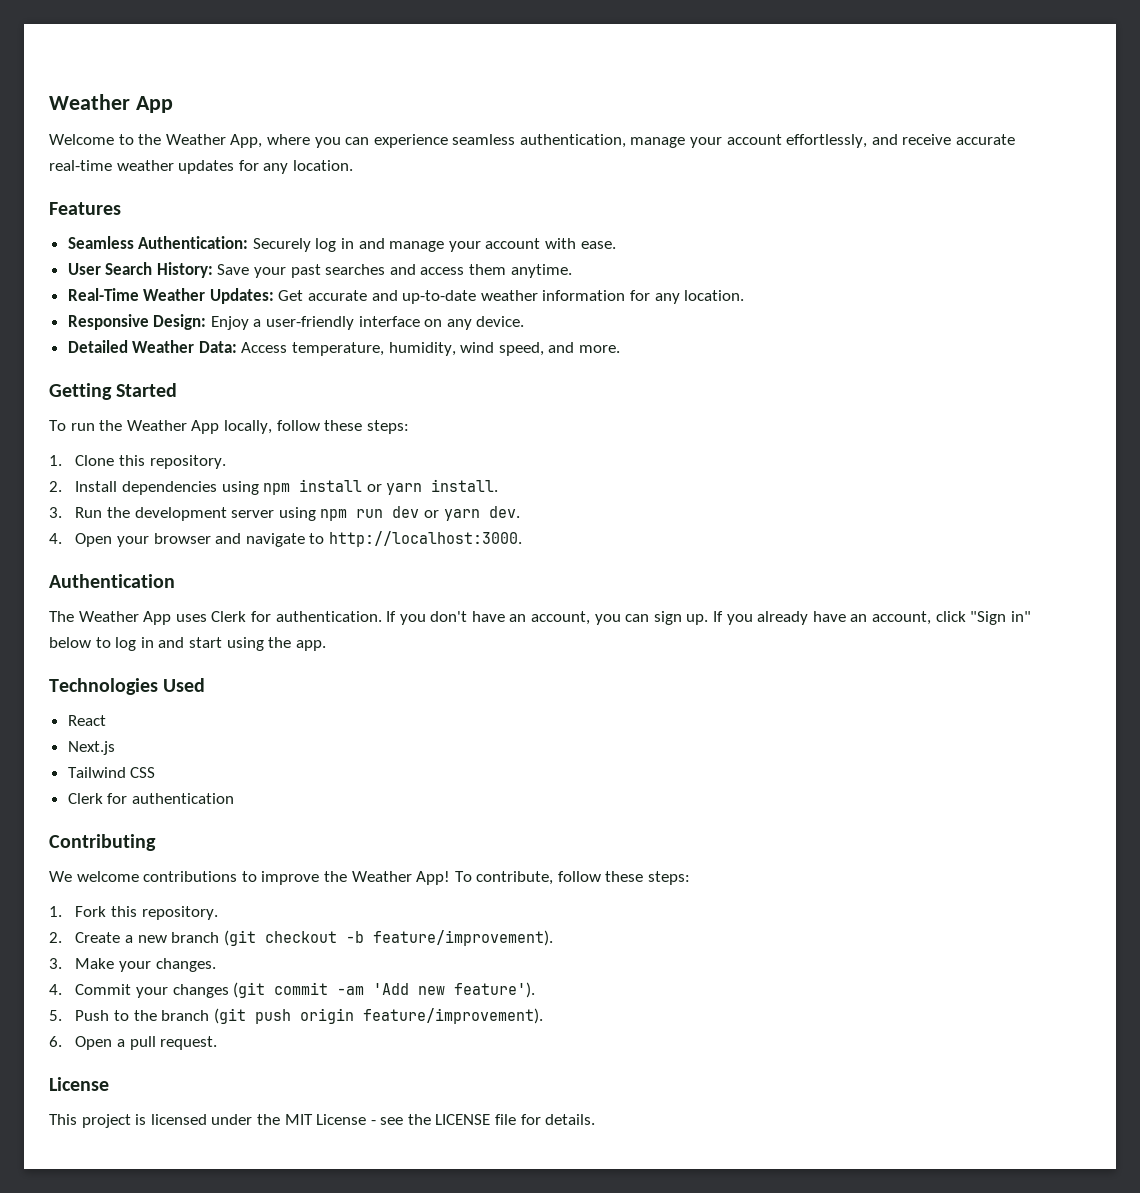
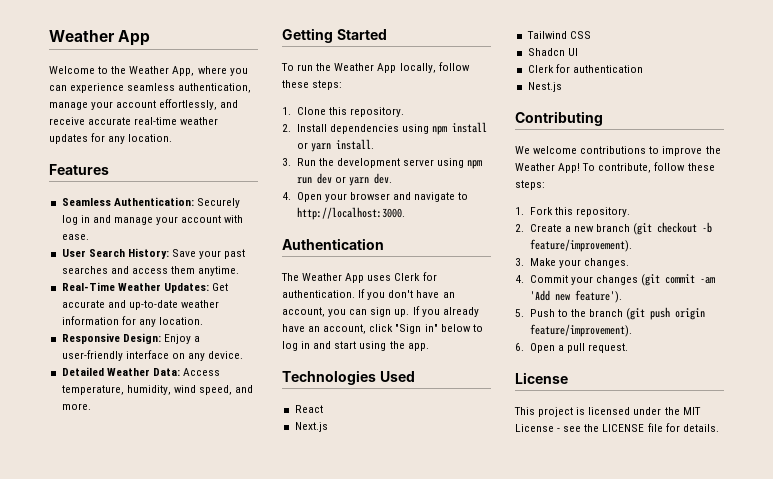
+ Shadcn UI
+ Nest.js

